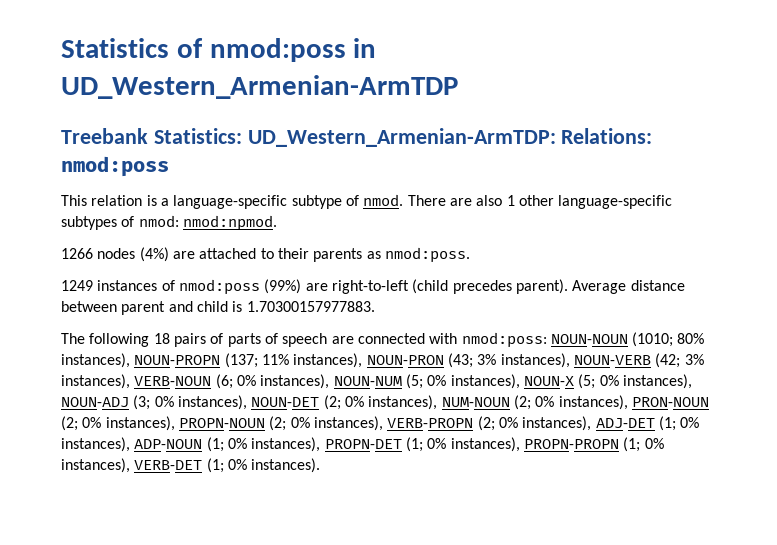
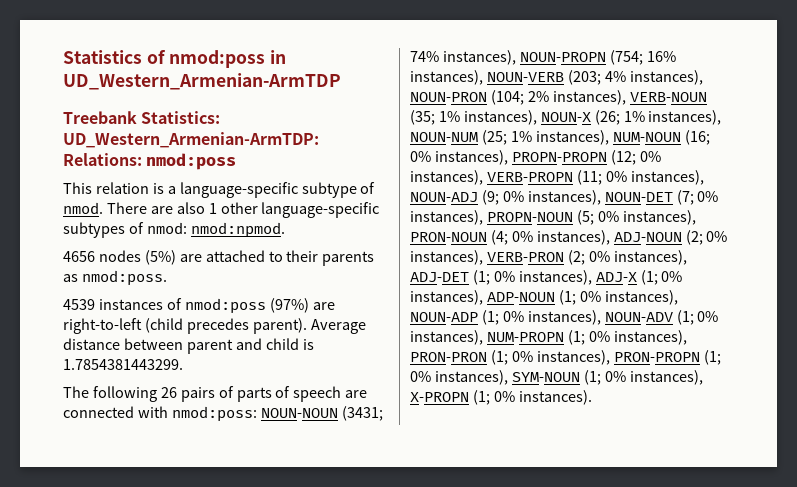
- 1266 nodes (4%) are attached to their parents as nmod:poss.
+ 4656 nodes (5%) are attached to their parents as nmod:poss.
- 1249 instances of nmod:poss (99%) are right-to-left (child precedes parent).
+ 4539 instances of nmod:poss (97%) are right-to-left (child precedes parent).
- Average distance between parent and child is 1.70300157977883.
+ Average distance between parent and child is 1.7854381443299.
- The following 18 pairs of parts of speech are connected with nmod:poss: NOUN-NOUN (1010; 80% instances), NOUN-PROPN (137; 11% instances), NOUN-PRON (43; 3% instances), NOUN-VERB (42; 3% instances), VERB-NOUN (6; 0% instances), NOUN-NUM (5; 0% instances), NOUN-X (5; 0% instances), NOUN-ADJ (3; 0% instances), NOUN-DET (2; 0% instances), NUM-NOUN (2; 0% instances), PRON-NOUN (2; 0% instances), PROPN-NOUN (2; 0% instances), VERB-PROPN (2; 0% instances), ADJ-DET (1; 0% instances), ADP-NOUN (1; 0% instances), PROPN-DET (1; 0% instances), PROPN-PROPN (1; 0% instances), VERB-DET (1; 0% instances).
+ The following 26 pairs of parts of speech are connected with nmod:poss: NOUN-NOUN (3431; 74% instances), NOUN-PROPN (754; 16% instances), NOUN-VERB (203; 4% instances), NOUN-PRON (104; 2% instances), VERB-NOUN (35; 1% instances), NOUN-X (26; 1% instances), NOUN-NUM (25; 1% instances), NUM-NOUN (16; 0% instances), PROPN-PROPN (12; 0% instances), VERB-PROPN (11; 0% instances), NOUN-ADJ (9; 0% instances), NOUN-DET (7; 0% instances), PROPN-NOUN (5; 0% instances), PRON-NOUN (4; 0% instances), ADJ-NOUN (2; 0% instances), VERB-PRON (2; 0% instances), ADJ-DET (1; 0% instances), ADJ-X (1; 0% instances), ADP-NOUN (1; 0% instances), NOUN-ADP (1; 0% instances), NOUN-ADV (1; 0% instances), NUM-PROPN (1; 0% instances), PRON-PRON (1; 0% instances), PRON-PROPN (1; 0% instances), SYM-NOUN (1; 0% instances), X-PROPN (1; 0% instances).

